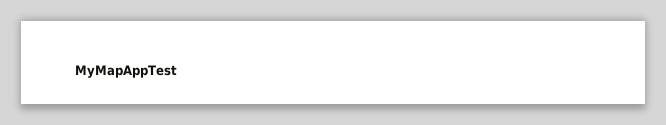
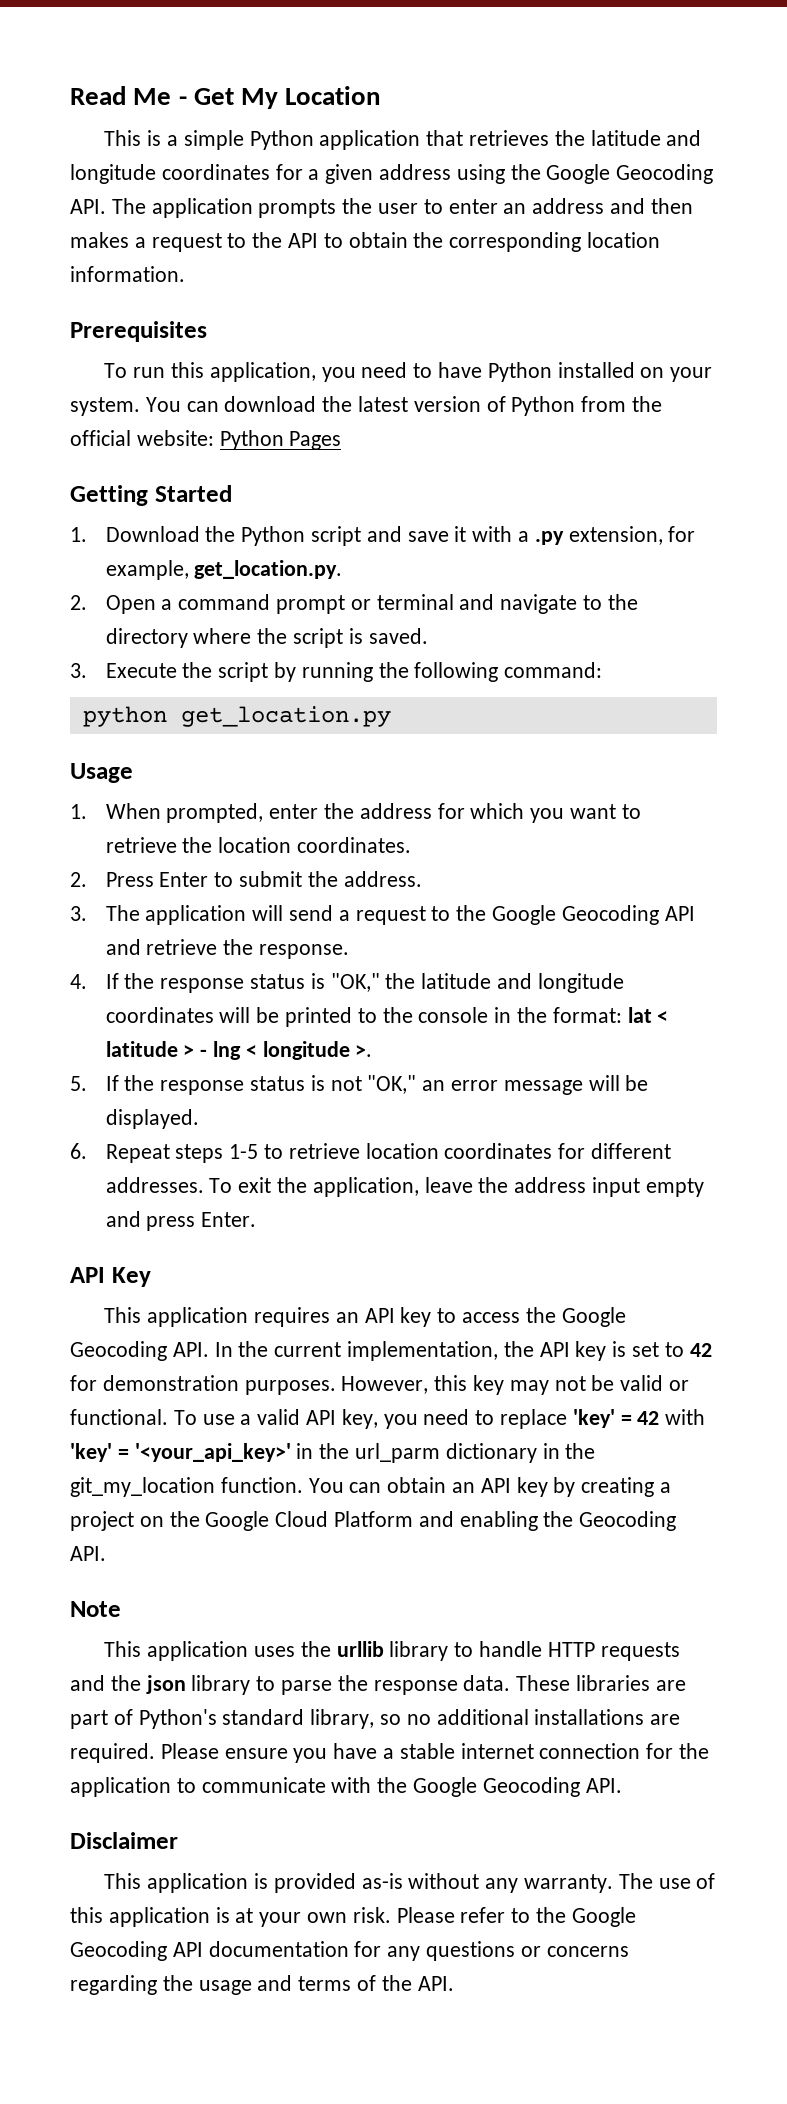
- MyMapAppTest
+ Read Me - Get My Location
+ This is a simple Python application that retrieves the latitude and longitude coordinates for a given address using the Google Geocoding API. The application prompts the user to enter an address and then makes a request to the API to obtain the corresponding location information.
+ Prerequisites
+ To run this application, you need to have Python installed on your system. You can download the latest version of Python from the official website: Python Pages
+ Getting Started
+ 1. Download the Python script and save it with a .py extension, for example, get_location.py.
+ 2. Open a command prompt or terminal and navigate to the directory where the script is saved.
+ 3. Execute the script by running the following command:
+ python get_location.py
+ Usage
+ 1. When prompted, enter the address for which you want to retrieve the location coordinates.
+ 2. Press Enter to submit the address.
+ 3. The application will send a request to the Google Geocoding API and retrieve the response.
+ 4. If the response status is "OK," the latitude and longitude coordinates will be printed to the console in the format: lat < latitude > - lng < longitude >.
+ 5. If the response status is not "OK," an error message will be displayed.
+ 6. Repeat steps 1-5 to retrieve location coordinates for different addresses. To exit the application, leave the address input empty and press Enter.
+ API Key
+ This application requires an API key to access the Google Geocoding API. In the current implementation, the API key is set to 42 for demonstration purposes. However, this key may not be valid or functional. To use a valid API key, you need to replace 'key' = 42 with 'key' = '<your_api_key>' in the url_parm dictionary in the git_my_location function. You can obtain an API key by creating a project on the Google Cloud Platform and enabling the Geocoding API.
+ Note
+ This application uses the urllib library to handle HTTP requests and the json library to parse the response data. These libraries are part of Python's standard library, so no additional installations are required. Please ensure you have a stable internet connection for the application to communicate with the Google Geocoding API.
+ Disclaimer
+ This application is provided as-is without any warranty. The use of this application is at your own risk. Please refer to the Google Geocoding API documentation for any questions or concerns regarding the usage and terms of the API.

